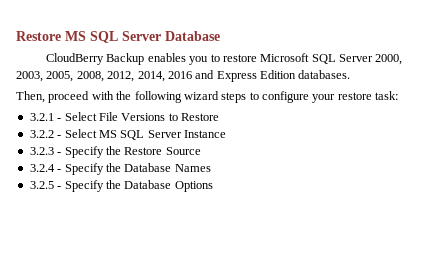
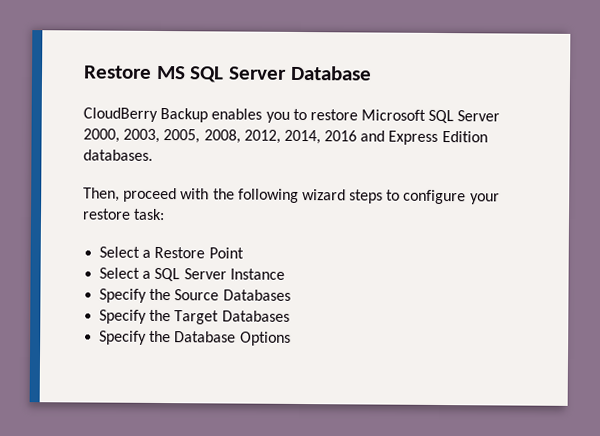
- 3.2.1 - Select File Versions to Restore
- 3.2.2 - Select MS SQL Server Instance
+ Select a Restore Point
+ Select a SQL Server Instance
- 3.2.3 - Specify the Restore Source
- 3.2.4 - Specify the Database Names
- 3.2.5 - Specify the Database Options
+ Specify the Source Databases
+ Specify the Target Databases
+ Specify the Database Options

